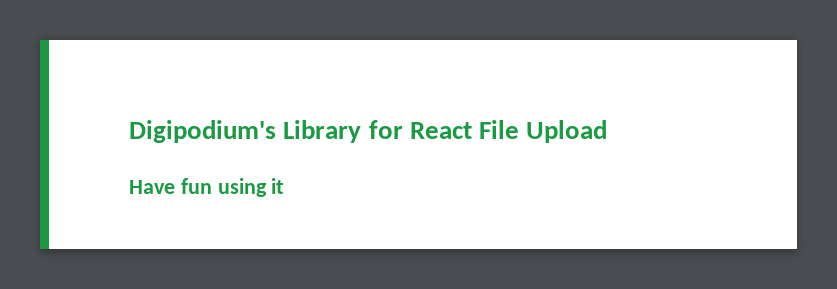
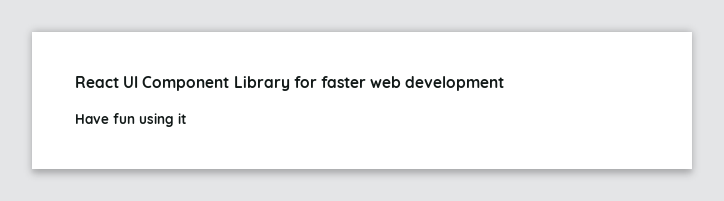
- Digipodium's Library for React File Upload
+ React UI Component Library for faster web development

